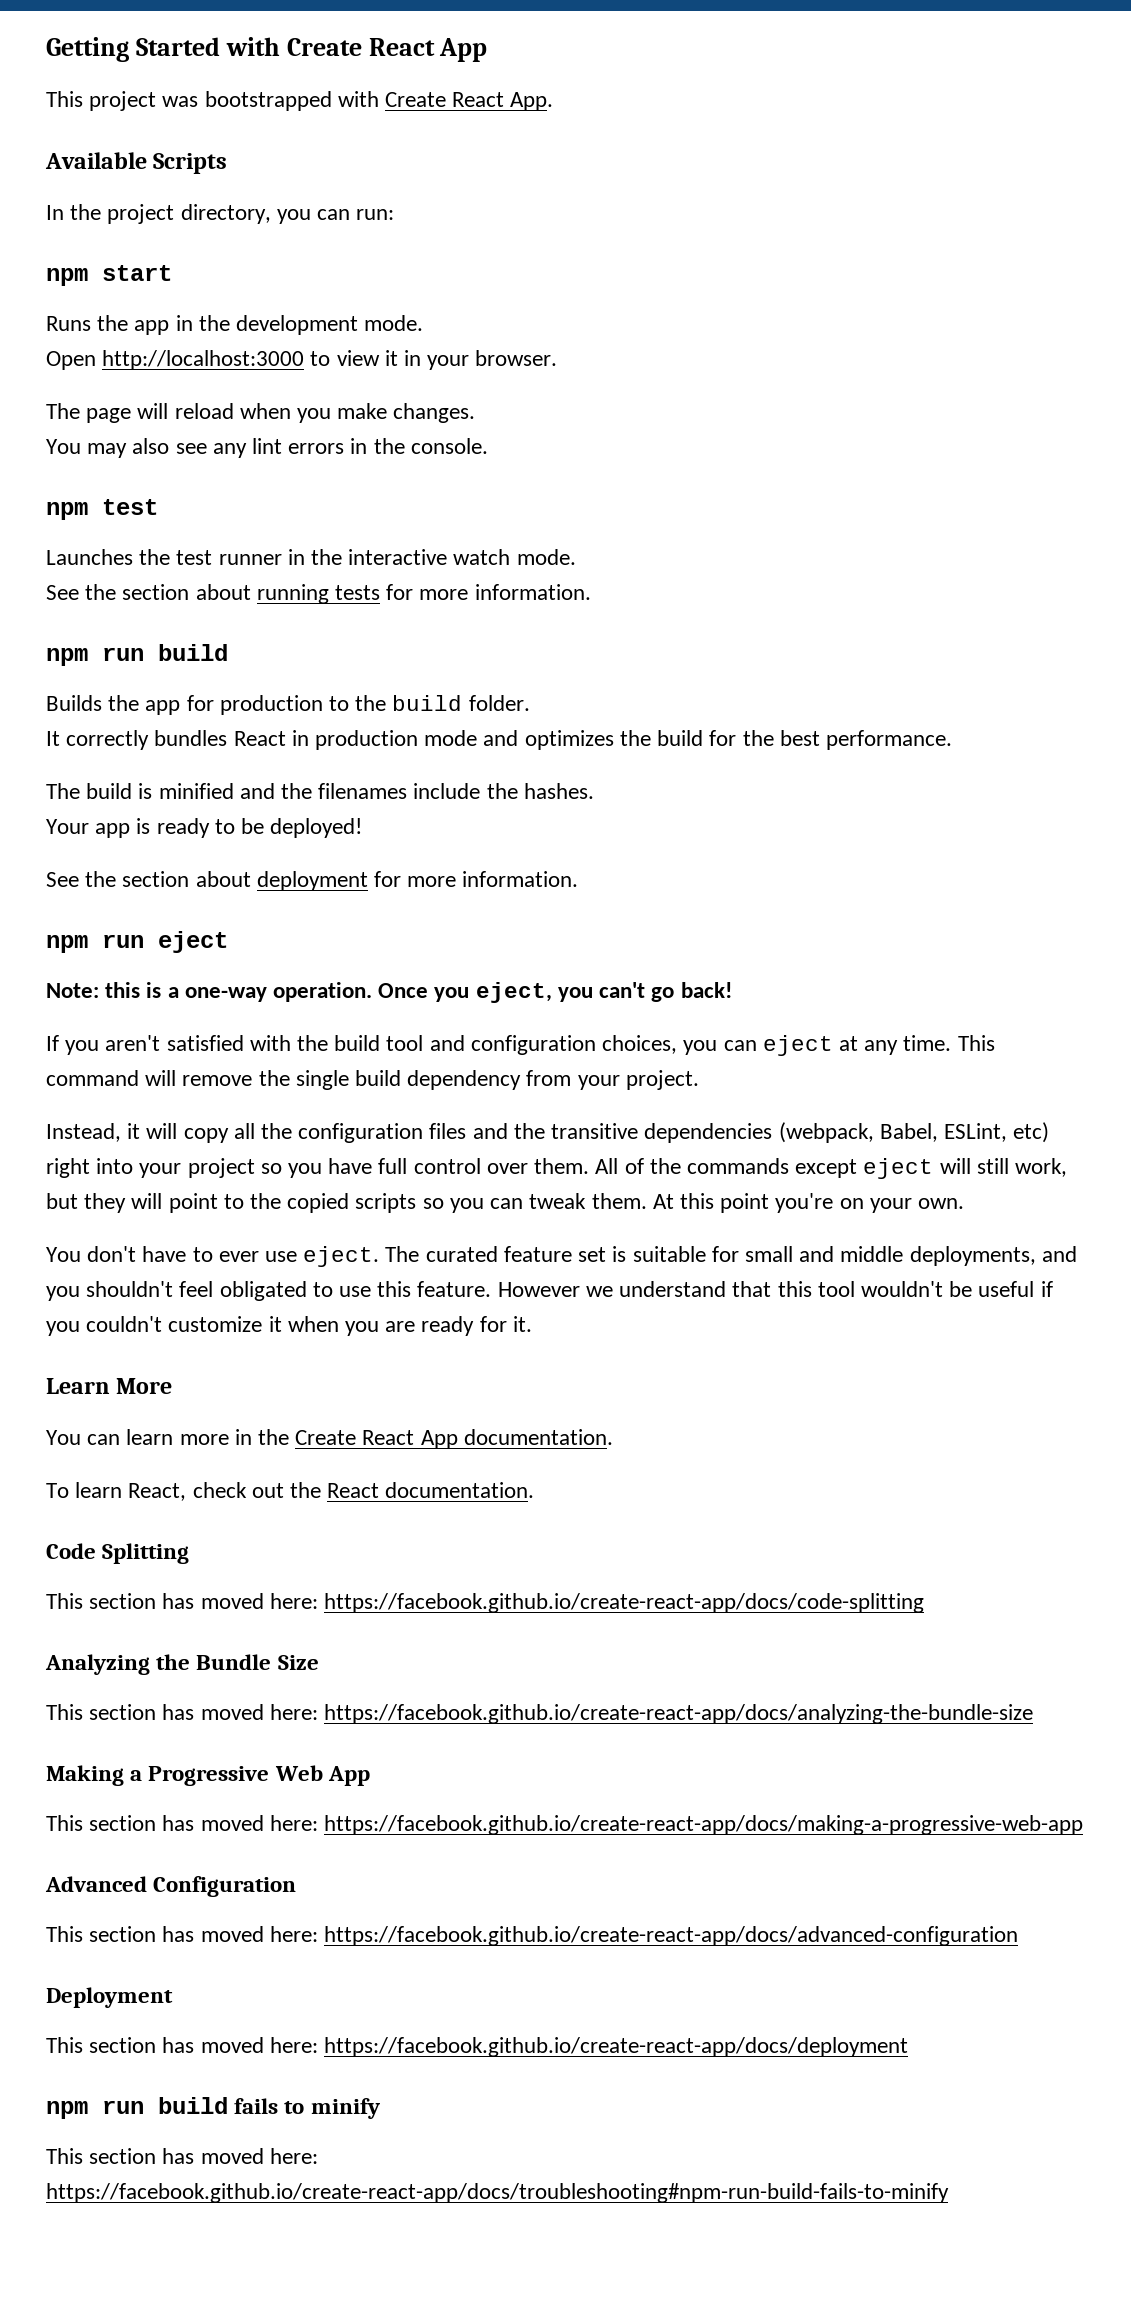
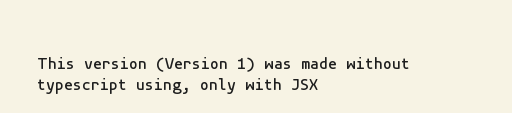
- Getting Started with Create React App
- This project was bootstrapped with Create React App.
- Available Scripts
- In the project directory, you can run:
- npm start
- Runs the app in the development mode.
- Open http://localhost:3000 to view it in your browser.
- The page will reload when you make changes.
- You may also see any lint errors in the console.
- npm test
- Launches the test runner in the interactive watch mode.
- See the section about running tests for more information.
- npm run build
- Builds the app for production to the build folder.
- It correctly bundles React in production mode and optimizes the build for the best performance.
- The build is minified and the filenames include the hashes.
- Your app is ready to be deployed!
- See the section about deployment for more information.
- npm run eject
- Note: this is a one-way operation. Once you eject, you can't go back!
- If you aren't satisfied with the build tool and configuration choices, you can eject at any time. This command will remove the single build dependency from your project.
- Instead, it will copy all the configuration files and the transitive dependencies (webpack, Babel, ESLint, etc) right into your project so you have full control over them. All of the commands except eject will still work, but they will point to the copied scripts so you can tweak them. At this point you're on your own.
- You don't have to ever use eject. The curated feature set is suitable for small and middle deployments, and you shouldn't feel obligated to use this feature. However we understand that this tool wouldn't be useful if you couldn't customize it when you are ready for it.
- Learn More
- You can learn more in the Create React App documentation.
- To learn React, check out the React documentation.
- Code Splitting
- This section has moved here: https://facebook.github.io/create-react-app/docs/code-splitting
- Analyzing the Bundle Size
- This section has moved here: https://facebook.github.io/create-react-app/docs/analyzing-the-bundle-size
- Making a Progressive Web App
- This section has moved here: https://facebook.github.io/create-react-app/docs/making-a-progressive-web-app
- Advanced Configuration
- This section has moved here: https://facebook.github.io/create-react-app/docs/advanced-configuration
- Deployment
- This section has moved here: https://facebook.github.io/create-react-app/docs/deployment
- npm run build fails to minify
- This section has moved here: https://facebook.github.io/create-react-app/docs/troubleshooting#npm-run-build-fails-to-minify
+ This version (Version 1) was made without typescript using, only with JSX

